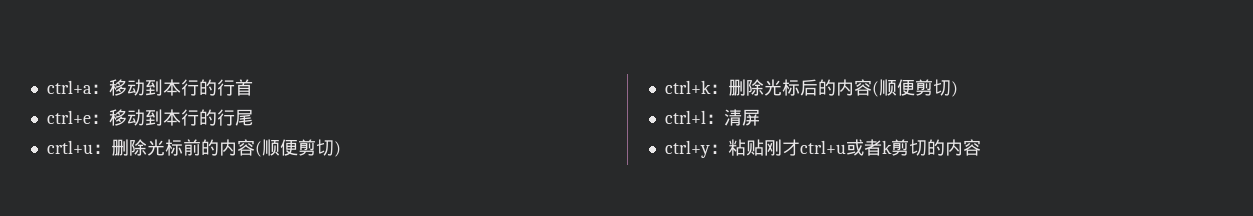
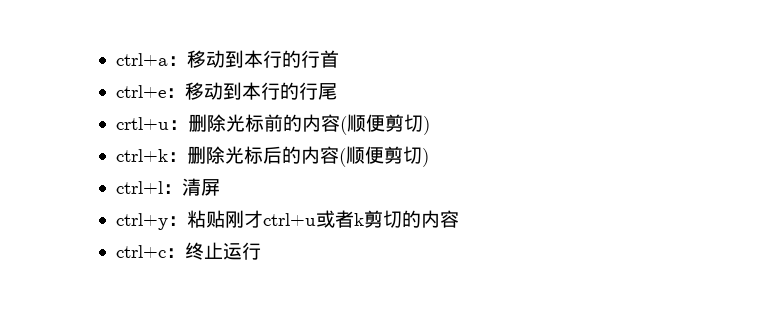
+ ctrl+c：终止运行

